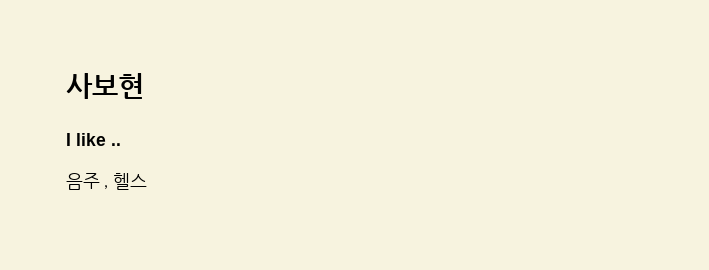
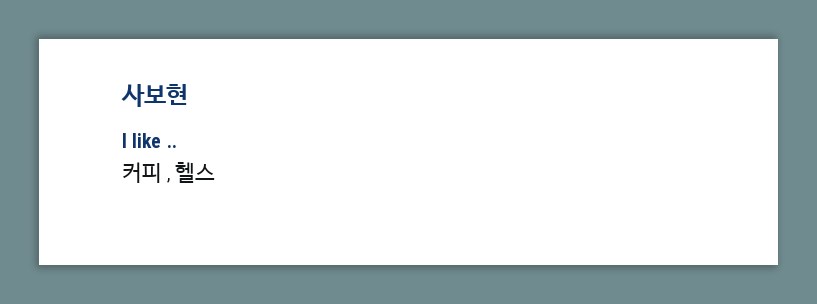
- 음주 , 헬스
+ 커피 , 헬스

